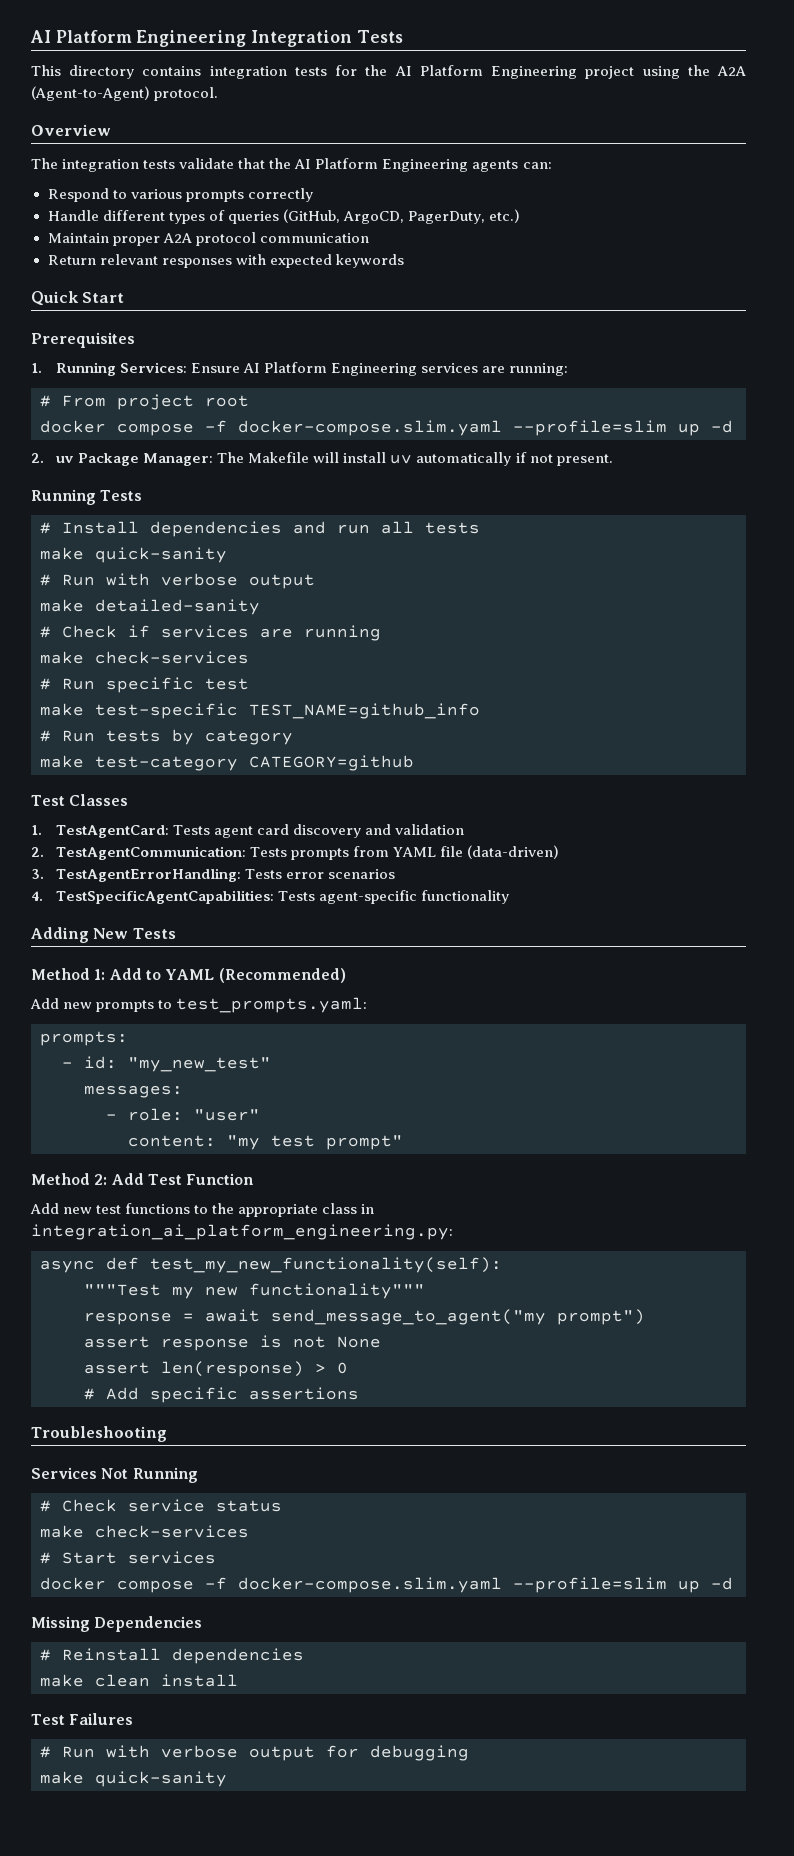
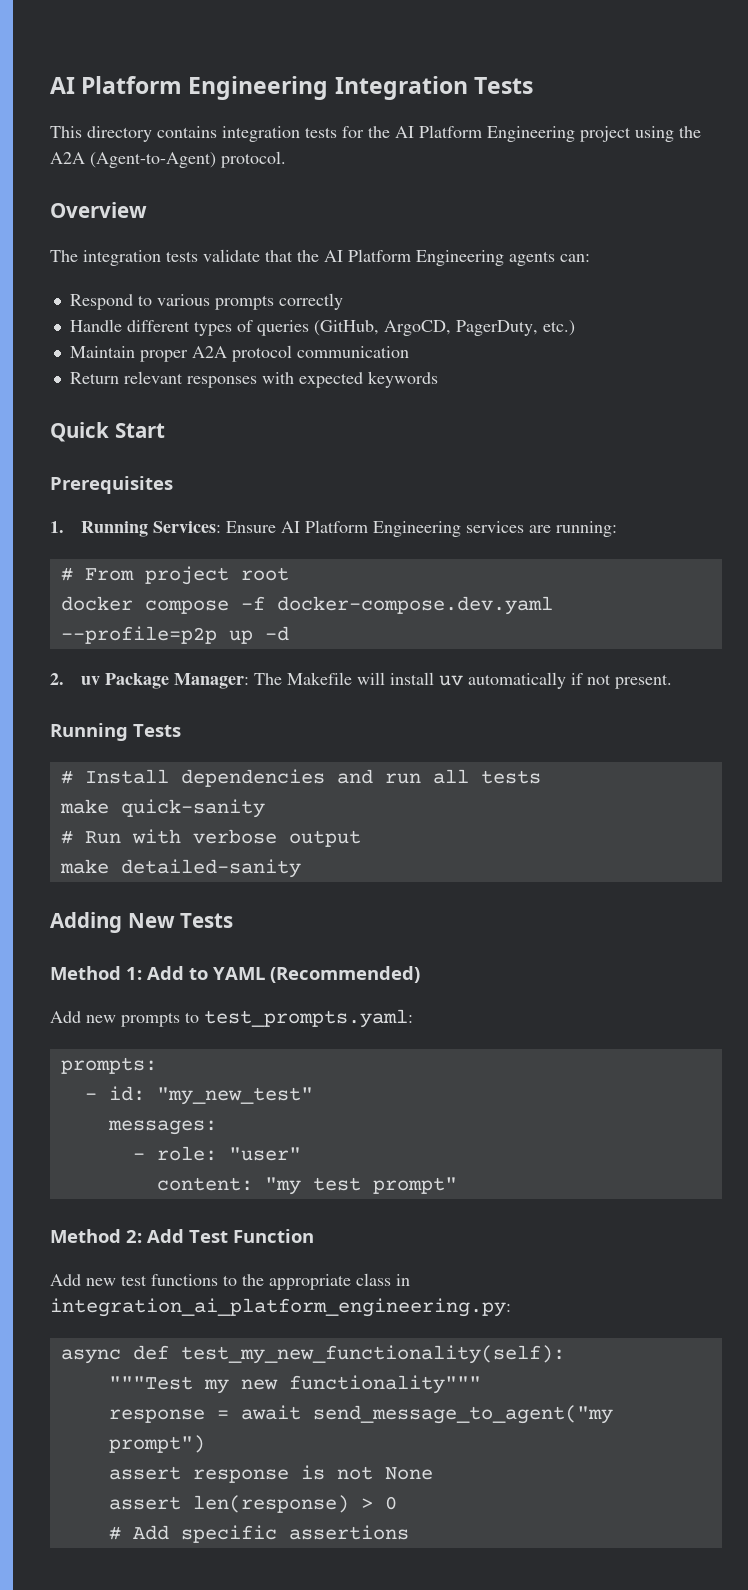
  # From project root
- docker compose -f docker-compose.slim.yaml --profile=slim up -d
+ docker compose -f docker-compose.dev.yaml --profile=p2p up -d
- # Check if services are running
- make check-services
- # Run specific test
- make test-specific TEST_NAME=github_info
- # Run tests by category
- make test-category CATEGORY=github
- Test Classes
- 1. TestAgentCard: Tests agent card discovery and validation
- 2. TestAgentCommunication: Tests prompts from YAML file (data-driven)
- 3. TestAgentErrorHandling: Tests error scenarios
- 4. TestSpecificAgentCapabilities: Tests agent-specific functionality
- Troubleshooting
- Services Not Running
- # Check service status
- make check-services
- # Start services
- docker compose -f docker-compose.slim.yaml --profile=slim up -d
- Missing Dependencies
- # Reinstall dependencies
- make clean install
- Test Failures
- # Run with verbose output for debugging
- make quick-sanity

